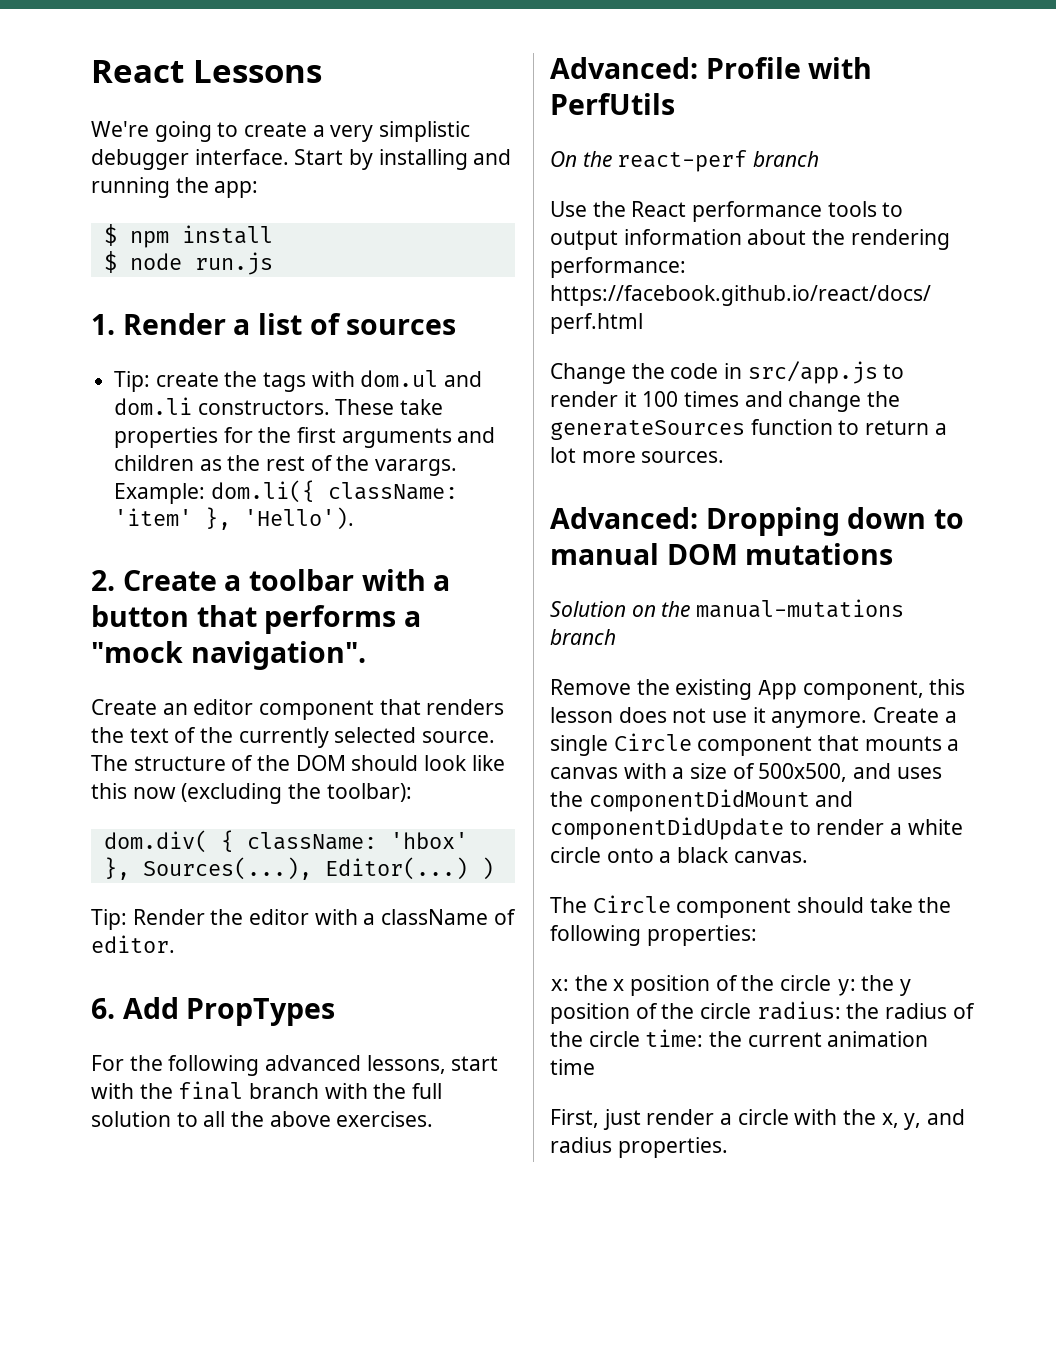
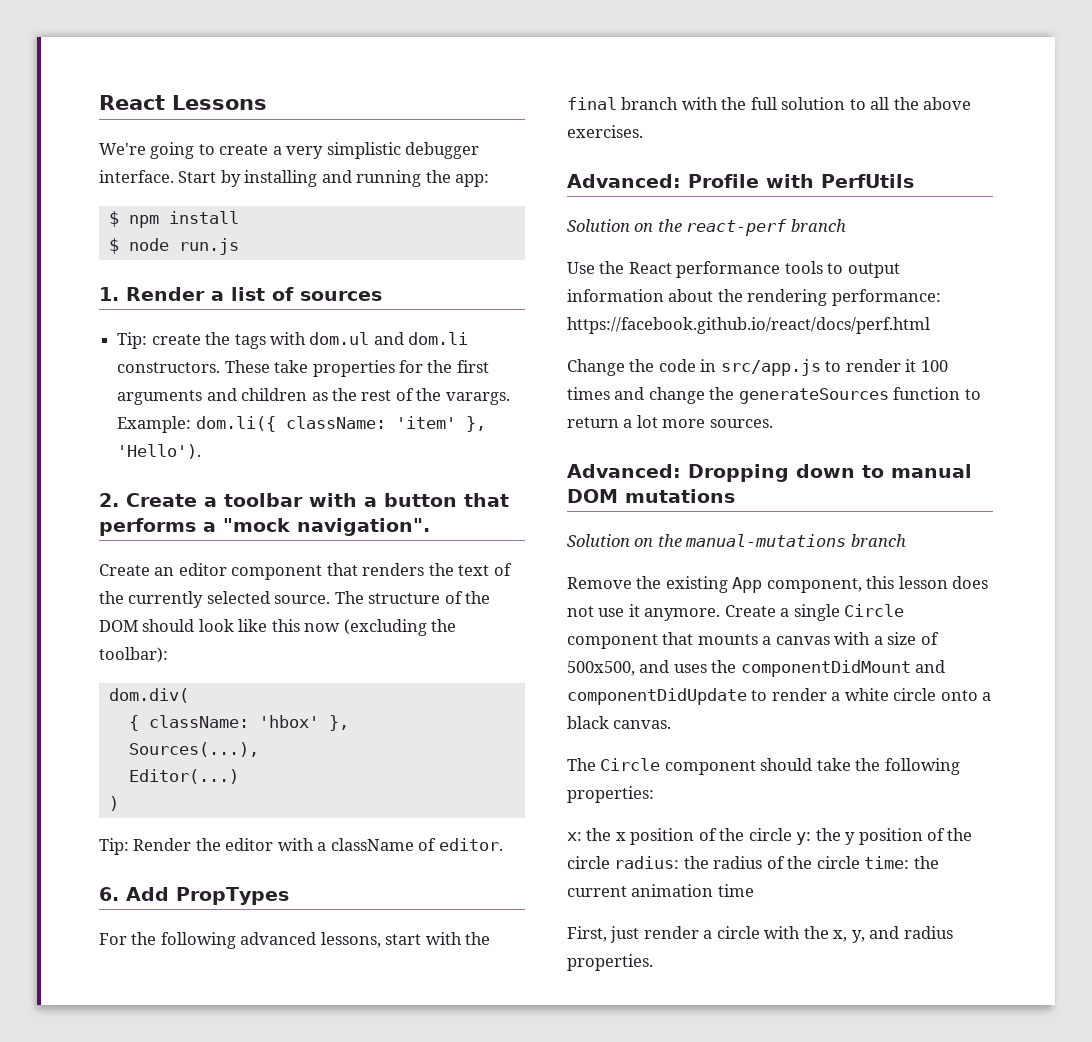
- dom.div( { className: 'hbox' }, Sources(...), Editor(...) )
+ dom.div(
+ { className: 'hbox' },
+ Sources(...),
+ Editor(...)
+ )
- On the react-perf branch
+ Solution on the react-perf branch

